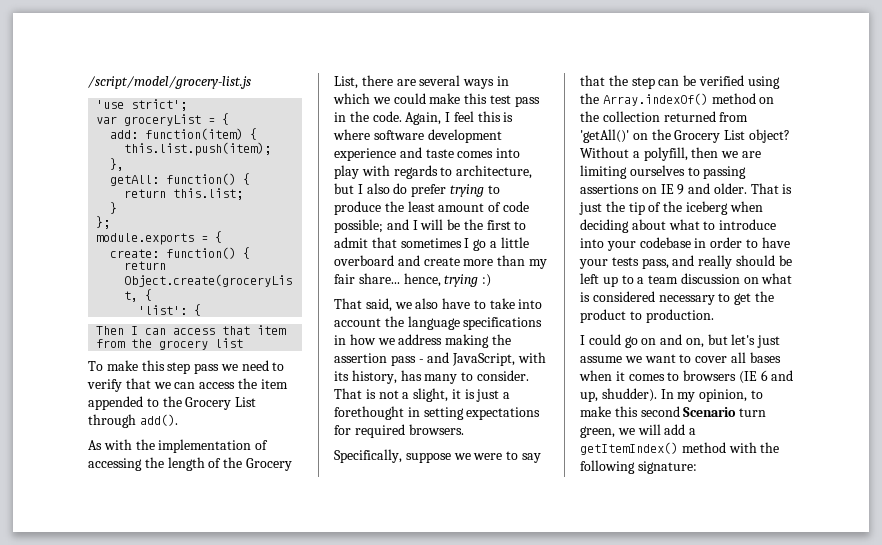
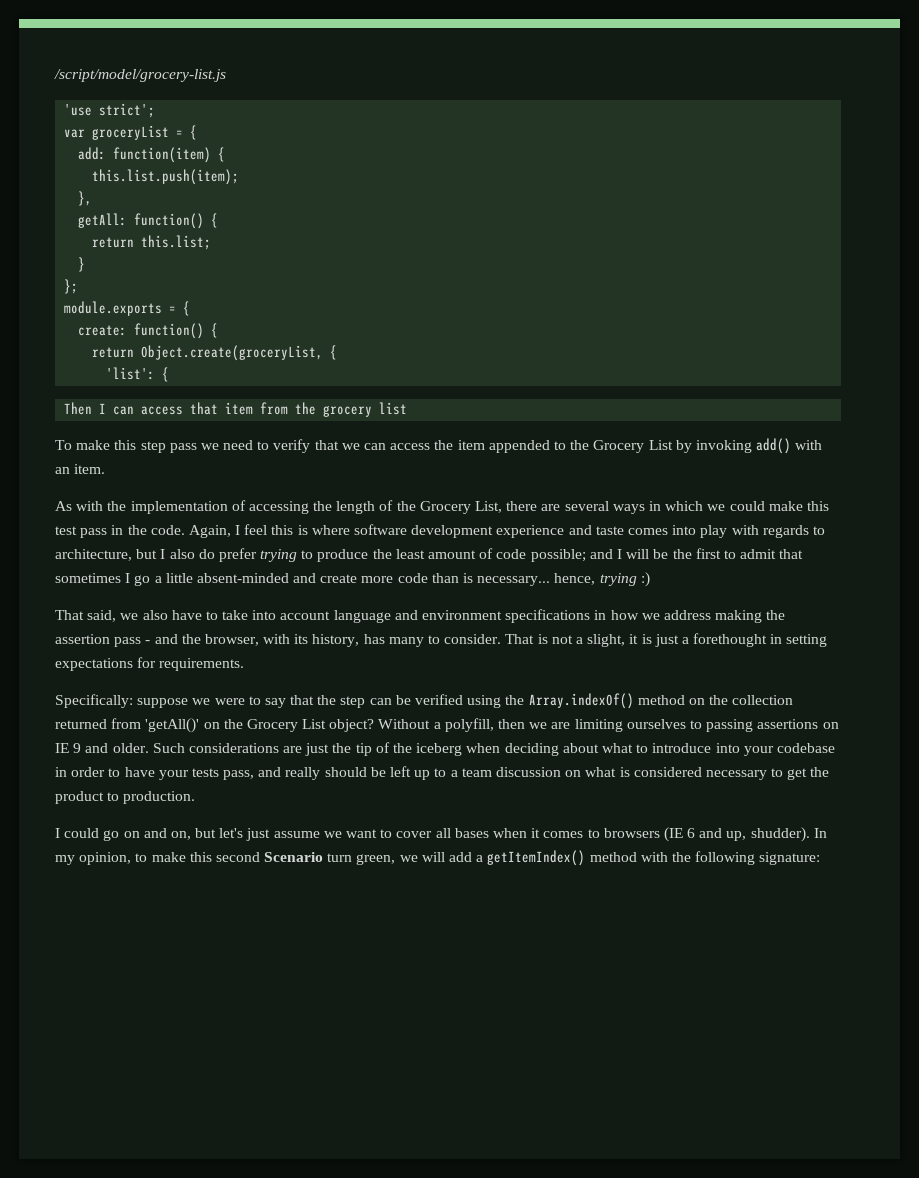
- To make this step pass we need to verify that we can access the item appended to the Grocery List through add().
+ To make this step pass we need to verify that we can access the item appended to the Grocery List by invoking add() with an item.
- Again, I feel this is where software development experience and taste comes into play with regards to architecture, but I also do prefer trying to produce the least amount of code possible; and I will be the first to admit that sometimes I go a little overboard and create more than my fair share... hence, trying :)
+ Again, I feel this is where software development experience and taste comes into play with regards to architecture, but I also do prefer trying to produce the least amount of code possible; and I will be the first to admit that sometimes I go a little absent-minded and create more code than is necessary... hence, trying :)
- That said, we also have to take into account the language specifications in how we address making the assertion pass - and JavaScript, with its history, has many to consider.
+ That said, we also have to take into account language and environment specifications in how we address making the assertion pass - and the browser, with its history, has many to consider.
- That is not a slight, it is just a forethought in setting expectations for required browsers.
- Specifically, suppose we were to say that the step can be verified using the Array.indexOf() method on the collection returned from 'getAll()' on the Grocery List object?
+ That is not a slight, it is just a forethought in setting expectations for requirements.
+ Specifically: suppose we were to say that the step can be verified using the Array.indexOf() method on the collection returned from 'getAll()' on the Grocery List object?
- That is just the tip of the iceberg when deciding about what to introduce into your codebase in order to have your tests pass, and really should be left up to a team discussion on what is considered necessary to get the product to production.
+ Such considerations are just the tip of the iceberg when deciding about what to introduce into your codebase in order to have your tests pass, and really should be left up to a team discussion on what is considered necessary to get the product to production.

